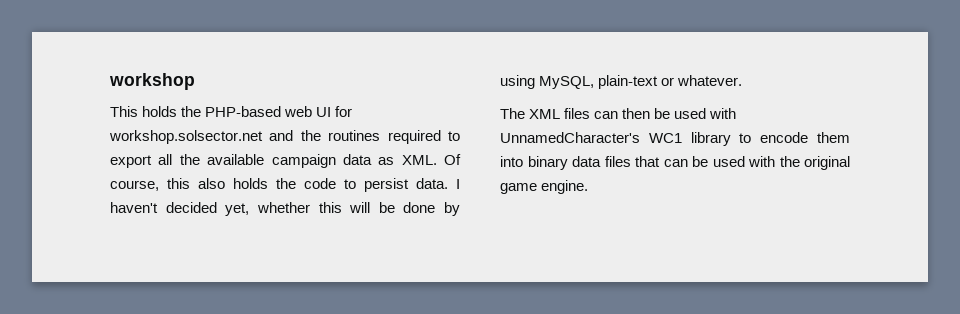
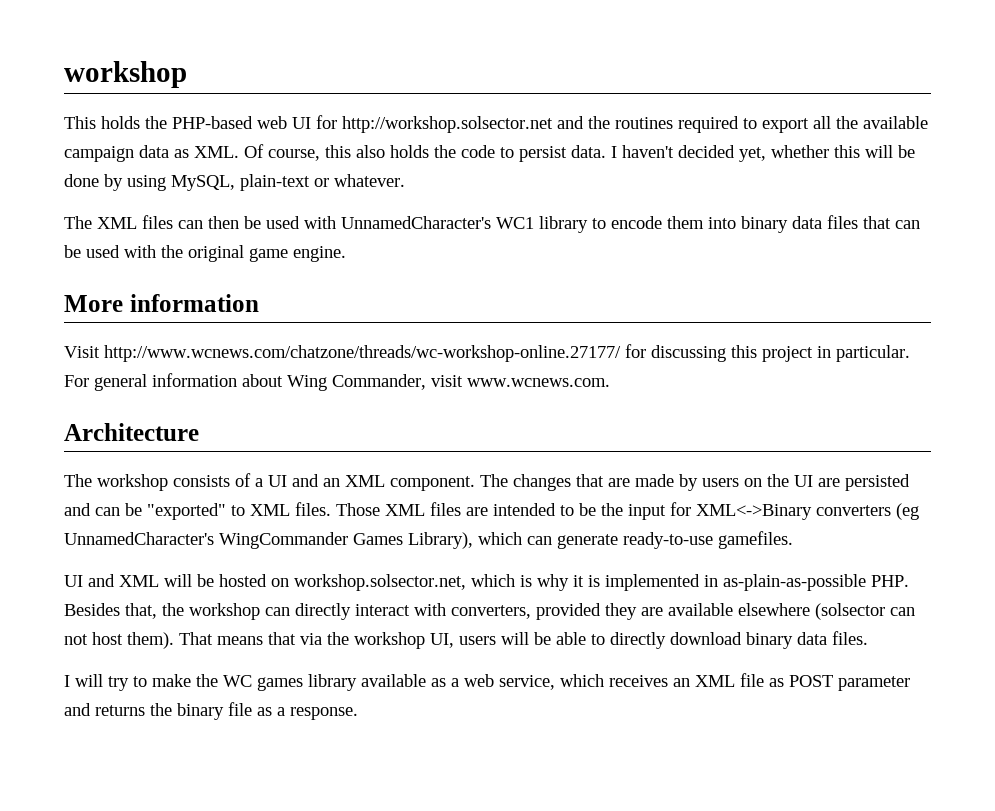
- This holds the PHP-based web UI for workshop.solsector.net and the routines required to export all the available campaign data as XML. Of course, this also holds the code to persist data.
+ This holds the PHP-based web UI for http://workshop.solsector.net and the routines required to export all the available campaign data as XML. Of course, this also holds the code to persist data.
+ More information
+ Visit http://www.wcnews.com/chatzone/threads/wc-workshop-online.27177/ for discussing this project in particular. For general information about Wing Commander, visit www.wcnews.com.
+ Architecture
+ The workshop consists of a UI and an XML component. The changes that are made by users on the UI are persisted and can be "exported" to XML files. Those XML files are intended to be the input for XML<->Binary converters (eg UnnamedCharacter's WingCommander Games Library), which can generate ready-to-use gamefiles.
+ UI and XML will be hosted on workshop.solsector.net, which is why it is implemented in as-plain-as-possible PHP. Besides that, the workshop can directly interact with converters, provided they are available elsewhere (solsector can not host them). That means that via the workshop UI, users will be able to directly download binary data files.
+ I will try to make the WC games library available as a web service, which receives an XML file as POST parameter and returns the binary file as a response.

